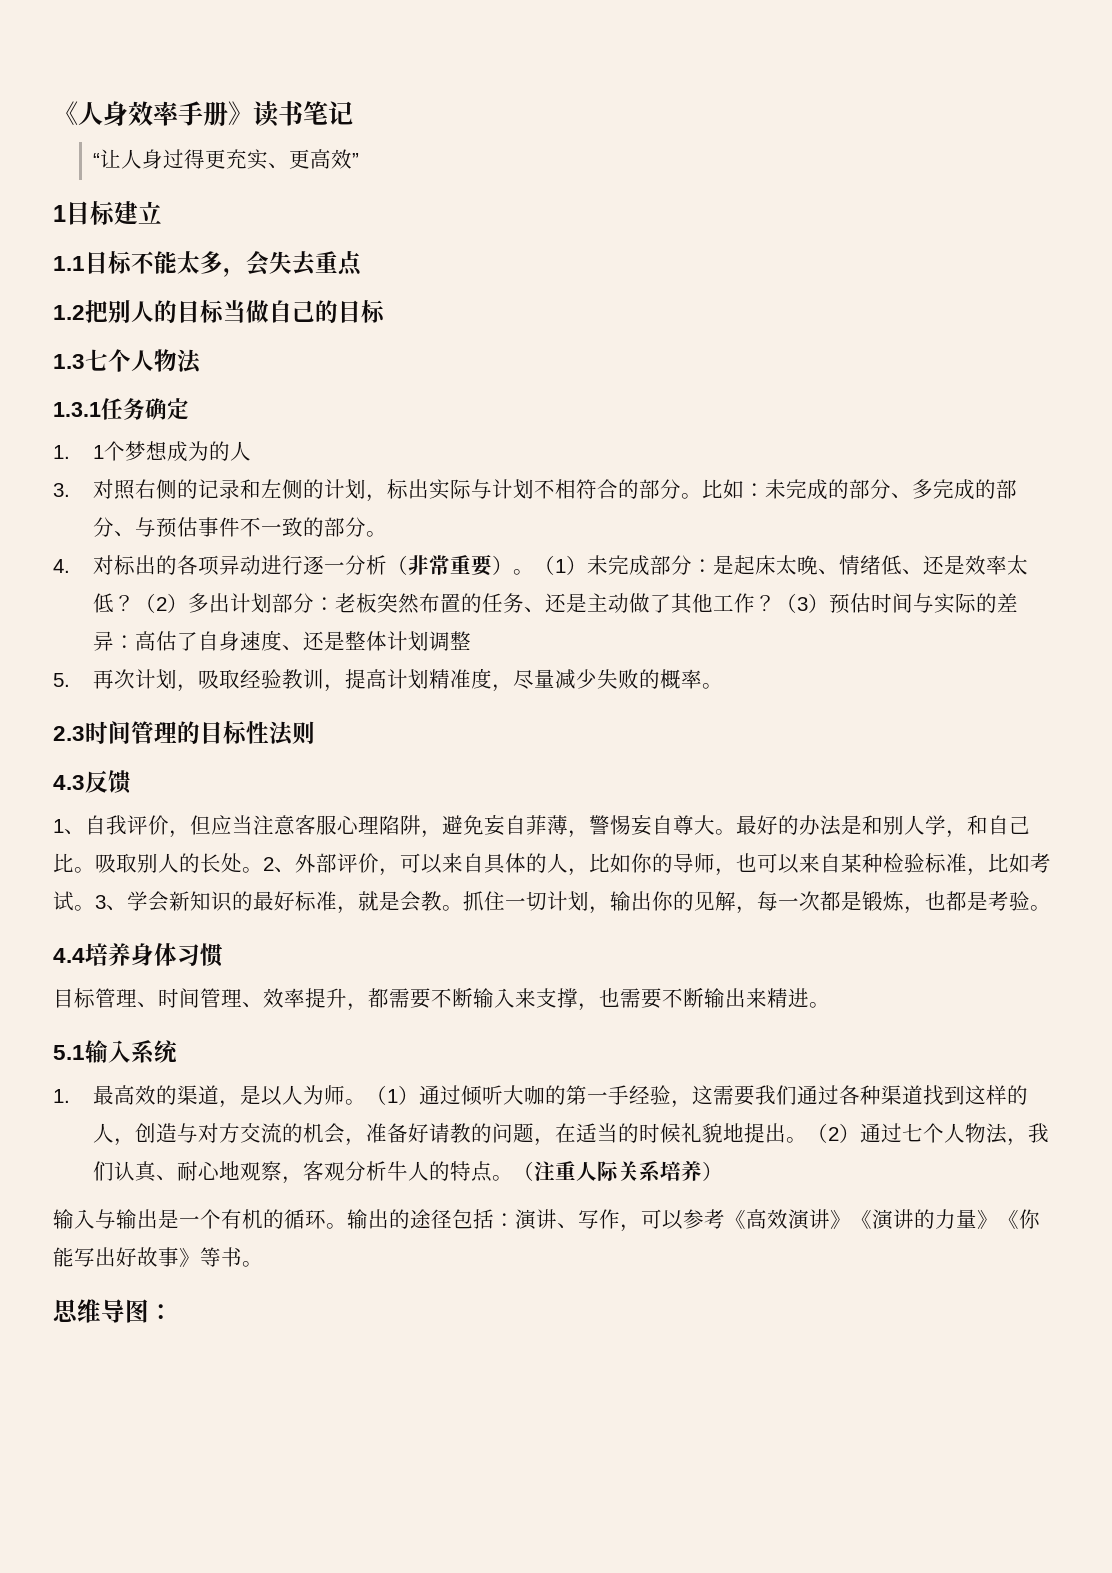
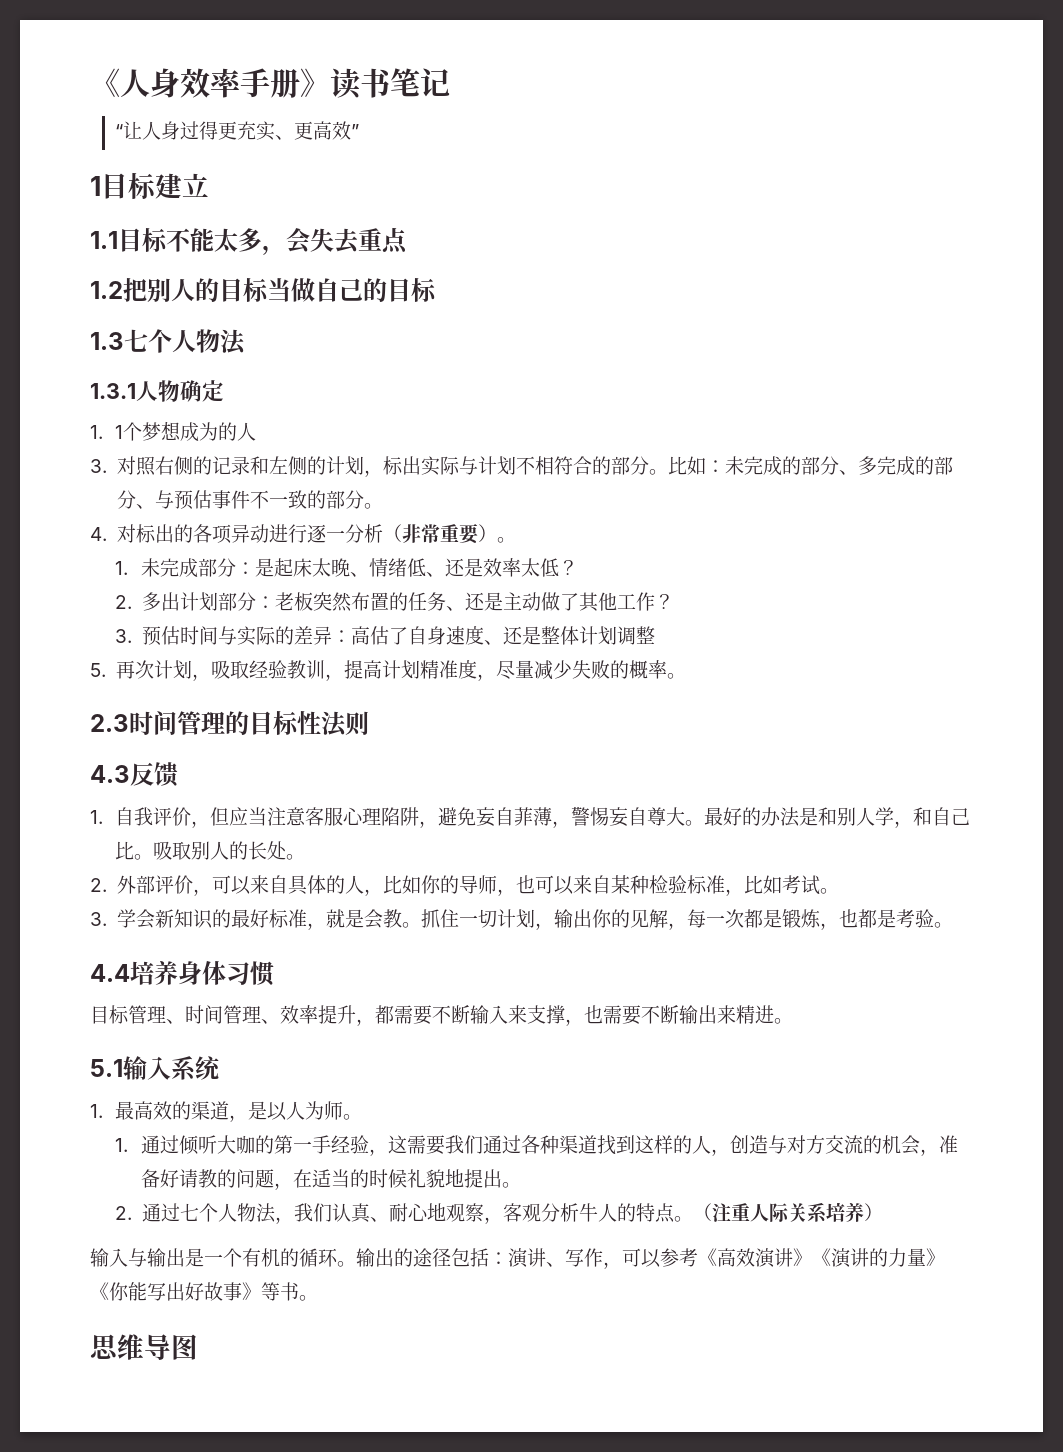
- 1.3.1任务确定
+ 1.3.1人物确定
- 4.对标出的各项异动进行逐一分析（非常重要）。（1）未完成部分：是起床太晚、情绪低、还是效率太低？（2）多出计划部分：老板突然布置的任务、还是主动做了其他工作？（3）预估时间与实际的差异：高估了自身速度、还是整体计划调整
+ 4.对标出的各项异动进行逐一分析（非常重要）。
+ 1.未完成部分：是起床太晚、情绪低、还是效率太低？
+ 2.多出计划部分：老板突然布置的任务、还是主动做了其他工作？
+ 3.预估时间与实际的差异：高估了自身速度、还是整体计划调整
- 1、自我评价，但应当注意客服心理陷阱，避免妄自菲薄，警惕妄自尊大。
+ 1.自我评价，但应当注意客服心理陷阱，避免妄自菲薄，警惕妄自尊大。
- 吸取别人的长处。2、外部评价，可以来自具体的人，比如你的导师，也可以来自某种检验标准，比如考试。3、学会新知识的最好标准，就是会教。
+ 吸取别人的长处。
+ 2.外部评价，可以来自具体的人，比如你的导师，也可以来自某种检验标准，比如考试。
+ 3.学会新知识的最好标准，就是会教。
- 1.最高效的渠道，是以人为师。（1）通过倾听大咖的第一手经验，这需要我们通过各种渠道找到这样的人，创造与对方交流的机会，准备好请教的问题，在适当的时候礼貌地提出。（2）通过七个人物法，我们认真、耐心地观察，客观分析牛人的特点。
+ 1.最高效的渠道，是以人为师。
+ 1.通过倾听大咖的第一手经验，这需要我们通过各种渠道找到这样的人，创造与对方交流的机会，准备好请教的问题，在适当的时候礼貌地提出。
+ 2.通过七个人物法，我们认真、耐心地观察，客观分析牛人的特点。
- 思维导图：
+ 思维导图

